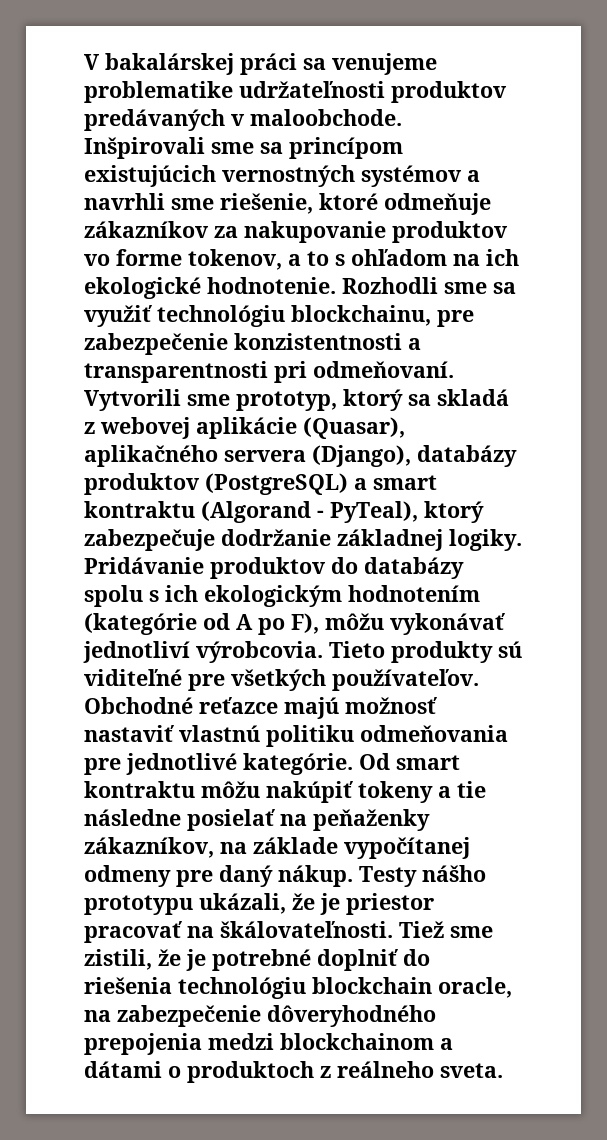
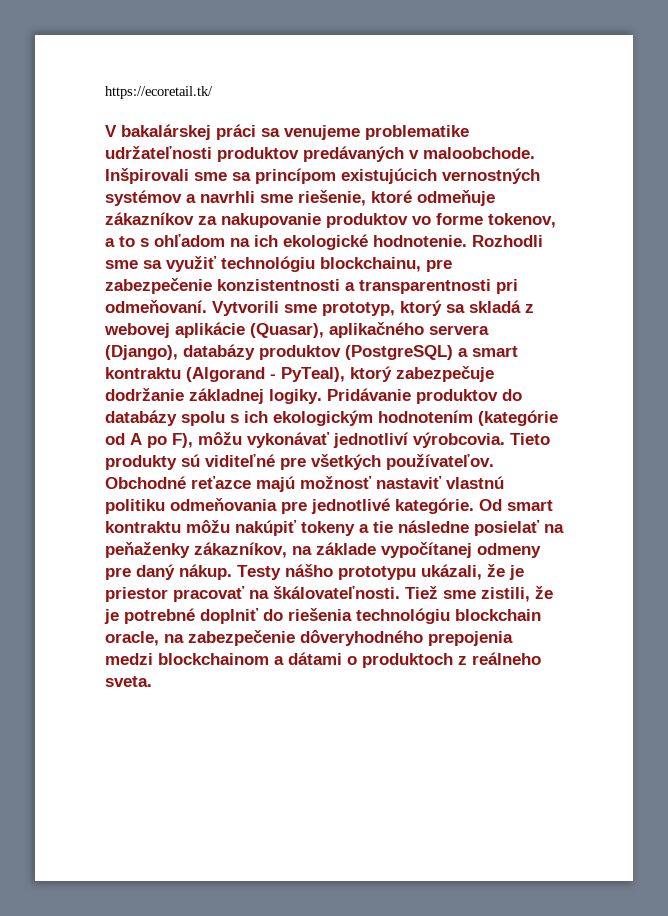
+ https://ecoretail.tk/

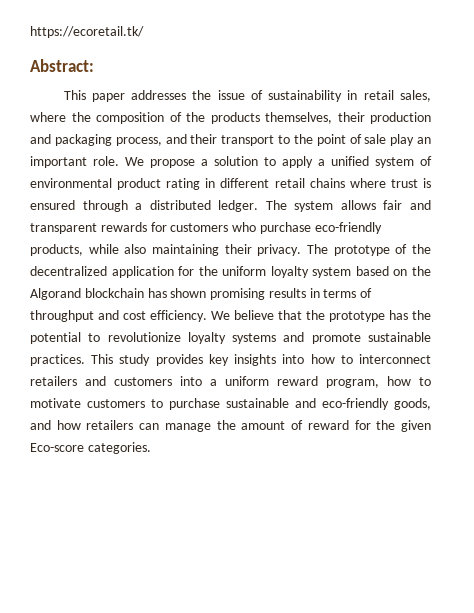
- V bakalárskej práci sa venujeme problematike udržateľnosti produktov predávaných v maloobchode. Inšpirovali sme sa princípom existujúcich vernostných systémov a navrhli sme riešenie, ktoré odmeňuje zákazníkov za nakupovanie produktov vo forme tokenov, a to s ohľadom na ich ekologické hodnotenie. Rozhodli sme sa využiť technológiu blockchainu, pre zabezpečenie konzistentnosti a transparentnosti pri odmeňovaní. Vytvorili sme prototyp, ktorý sa skladá z webovej aplikácie (Quasar), aplikačného servera (Django), databázy produktov (PostgreSQL) a smart kontraktu (Algorand - PyTeal), ktorý zabezpečuje dodržanie základnej logiky. Pridávanie produktov do databázy spolu s ich ekologickým hodnotením (kategórie od A po F), môžu vykonávať jednotliví výrobcovia. Tieto produkty sú viditeľné pre všetkých používateľov. Obchodné reťazce majú možnosť nastaviť vlastnú politiku odmeňovania pre jednotlivé kategórie. Od smart kontraktu môžu nakúpiť tokeny a tie následne posielať na peňaženky zákazníkov, na základe vypočítanej odmeny pre daný nákup. Testy nášho prototypu ukázali, že je priestor pracovať na škálovateľnosti. Tiež sme zistili, že je potrebné doplniť do riešenia technológiu blockchain oracle, na zabezpečenie dôveryhodného prepojenia medzi blockchainom a dátami o produktoch z reálneho sveta.
+ Abstract:
+ This paper addresses the issue of sustainability in retail sales, where the composition of the products themselves, their production and packaging process, and their transport to the point of sale play an important role. We propose a solution to apply a unified system of environmental product rating in different retail chains where trust is ensured through a distributed ledger. The system allows fair and transparent rewards for customers who purchase eco-friendly products, while also maintaining their privacy. The prototype of the decentralized application for the uniform loyalty system based on the Algorand blockchain has shown promising results in terms of throughput and cost efficiency. We believe that the prototype has the potential to revolutionize loyalty systems and promote sustainable practices. This study provides key insights into how to interconnect retailers and customers into a uniform reward program, how to motivate customers to purchase sustainable and eco-friendly goods, and how retailers can manage the amount of reward for the given Eco-score categories.

